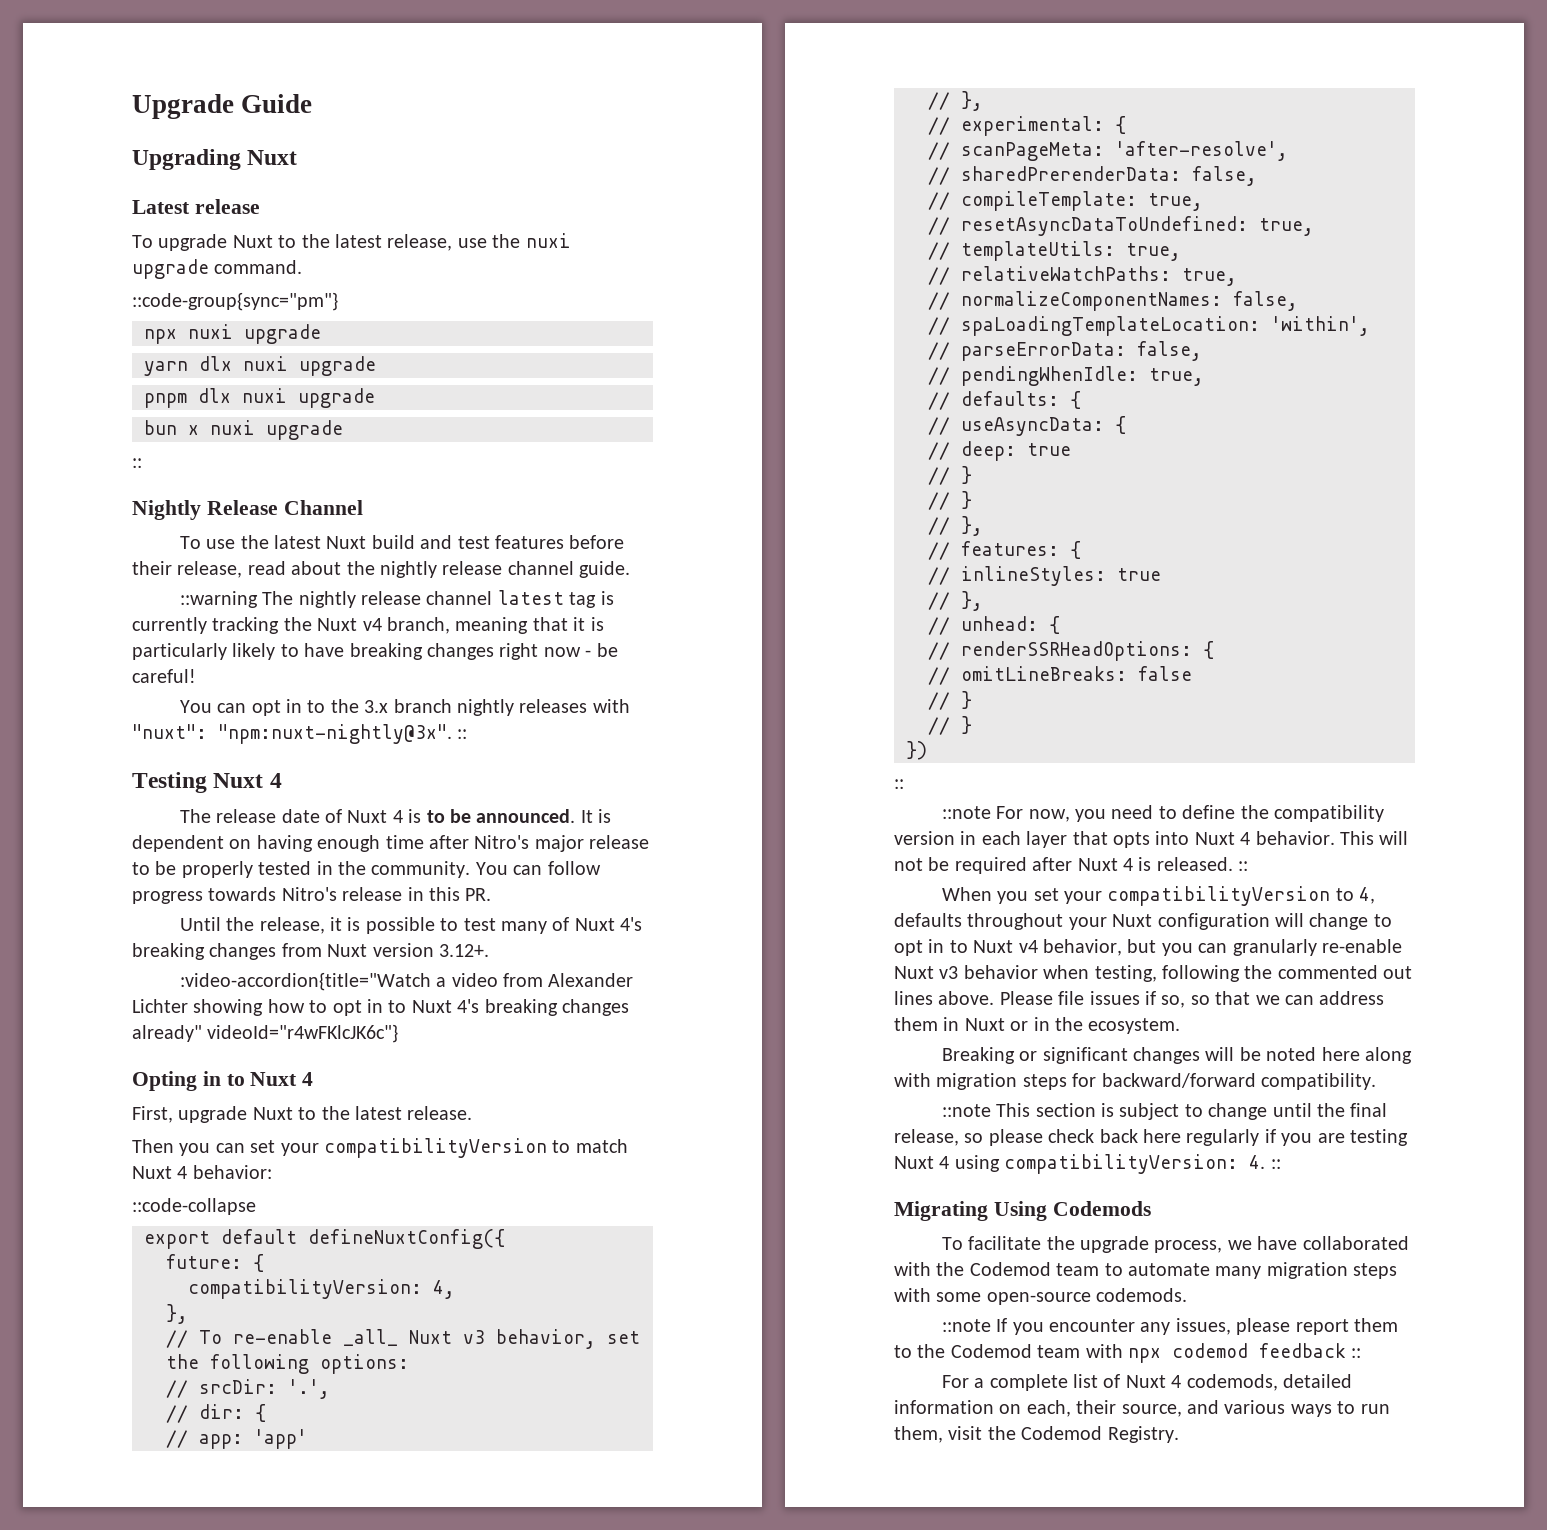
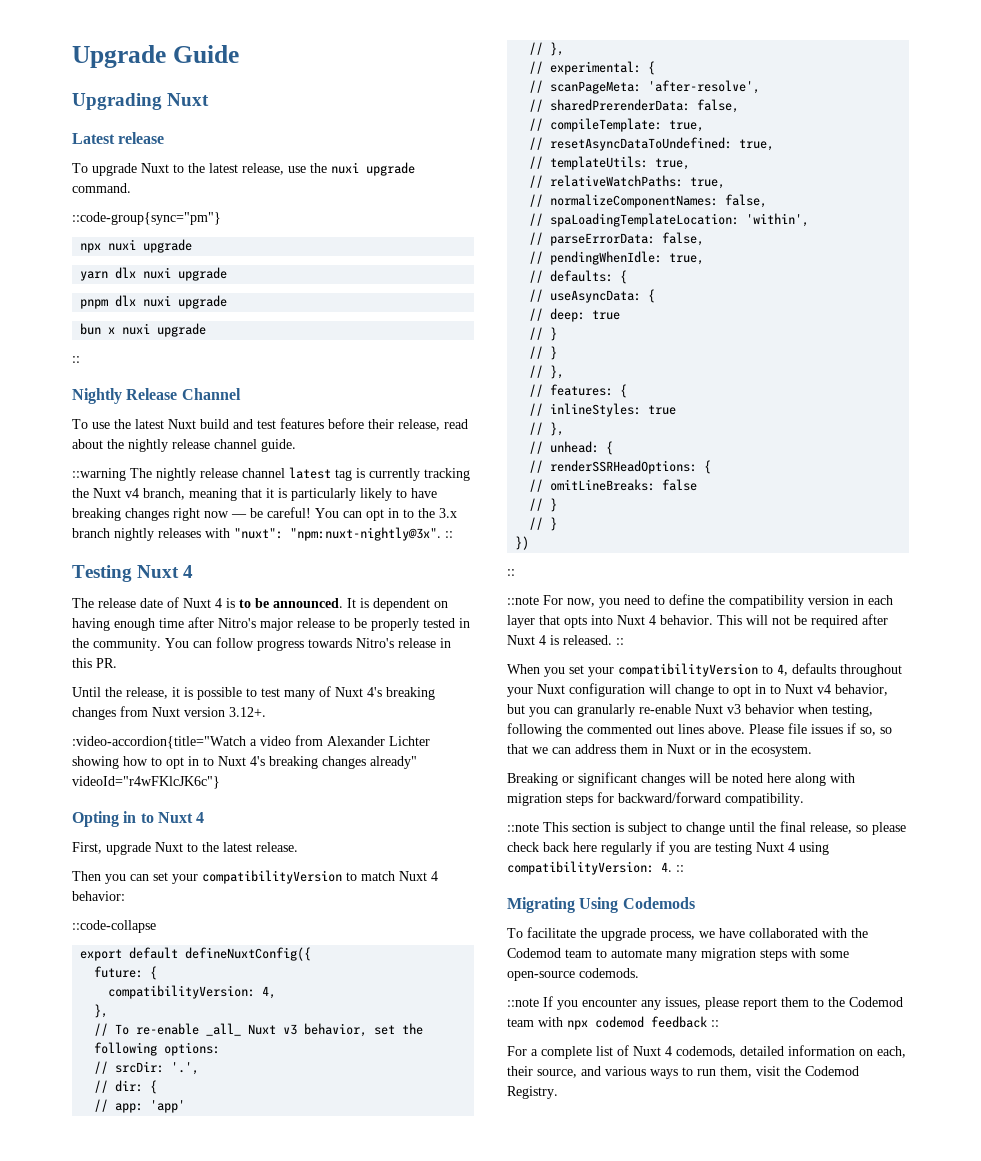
- ::warning The nightly release channel latest tag is currently tracking the Nuxt v4 branch, meaning that it is particularly likely to have breaking changes right now - be careful!
- You can opt in to the 3.x branch nightly releases with "nuxt": "npm:nuxt-nightly@3x". ::
+ ::warning The nightly release channel latest tag is currently tracking the Nuxt v4 branch, meaning that it is particularly likely to have breaking changes right now — be careful! You can opt in to the 3.x branch nightly releases with "nuxt": "npm:nuxt-nightly@3x". ::

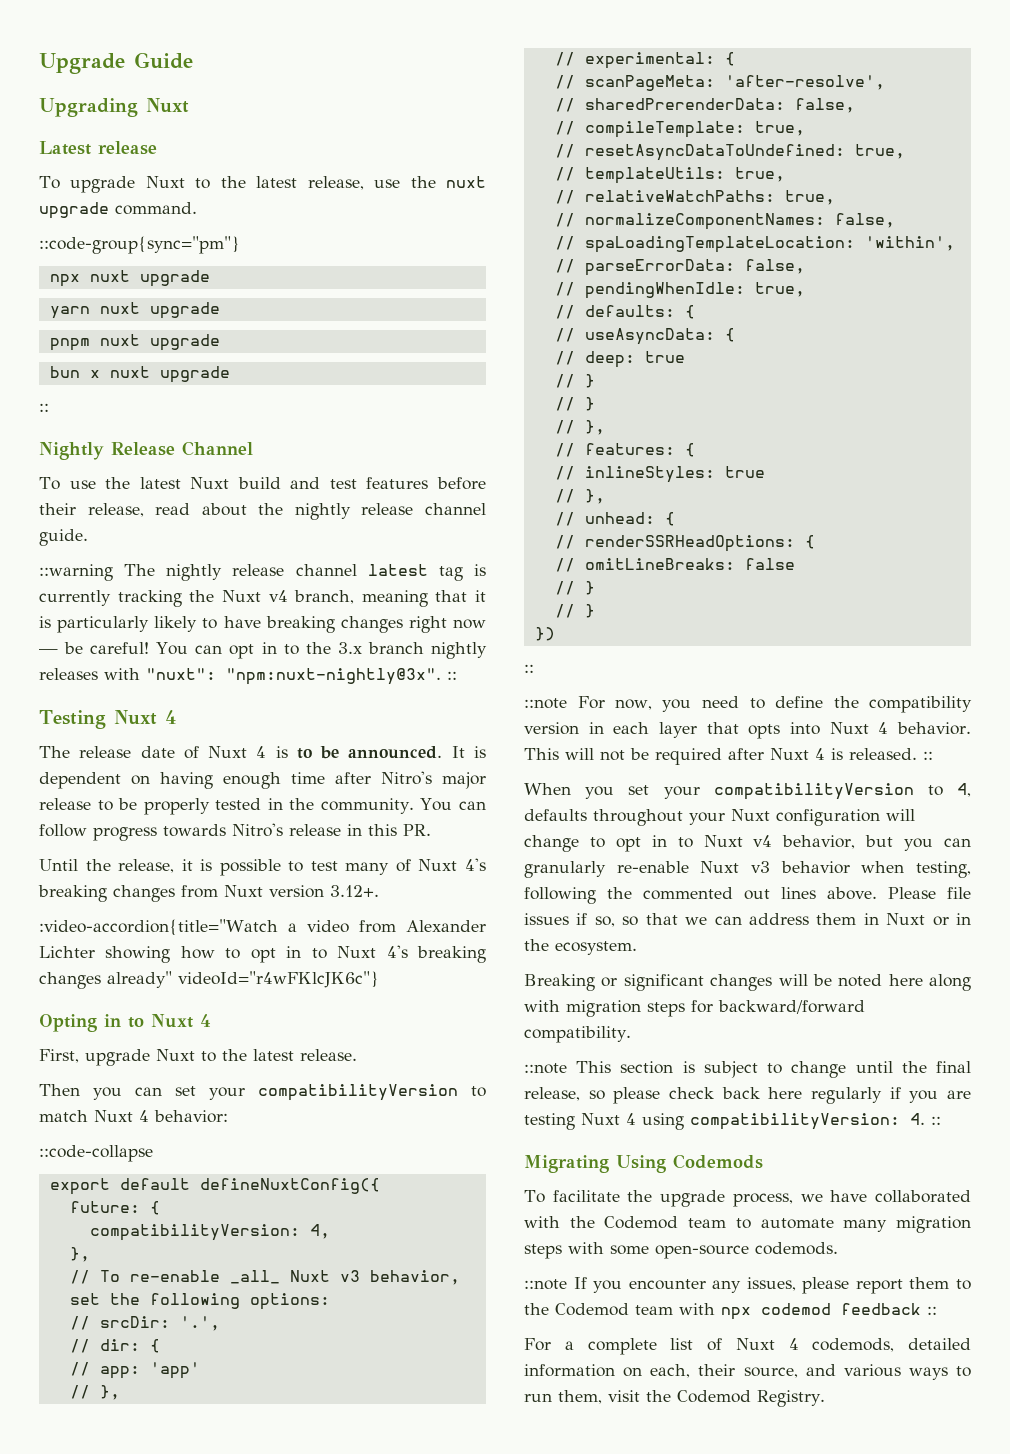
- To upgrade Nuxt to the latest release, use the nuxi upgrade command.
+ To upgrade Nuxt to the latest release, use the nuxt upgrade command.
- npx nuxi upgrade
+ npx nuxt upgrade
- yarn dlx nuxi upgrade
+ yarn nuxt upgrade
- pnpm dlx nuxi upgrade
+ pnpm nuxt upgrade
- bun x nuxi upgrade
+ bun x nuxt upgrade

